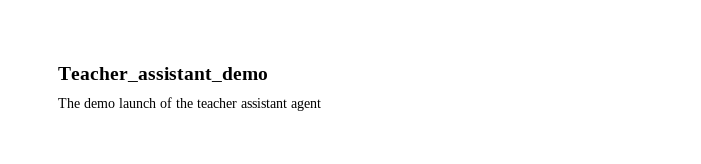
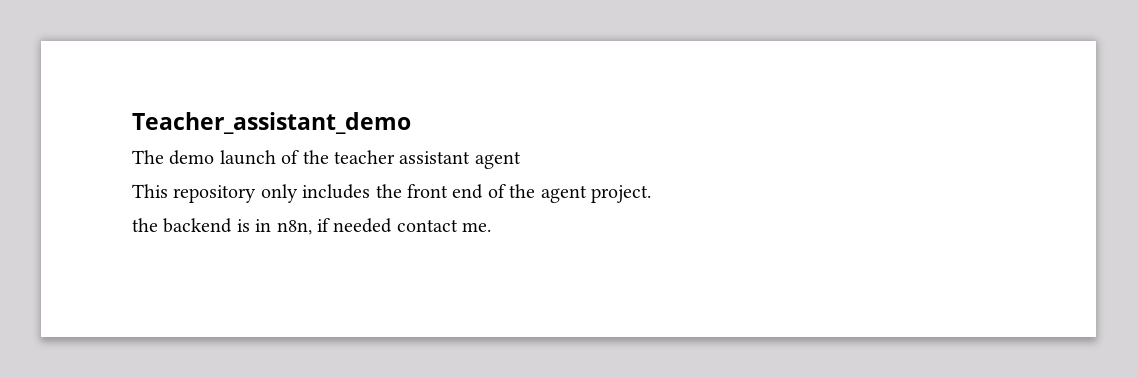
+ This repository only includes the front end of the agent project.
+ the backend is in n8n, if needed contact me.

